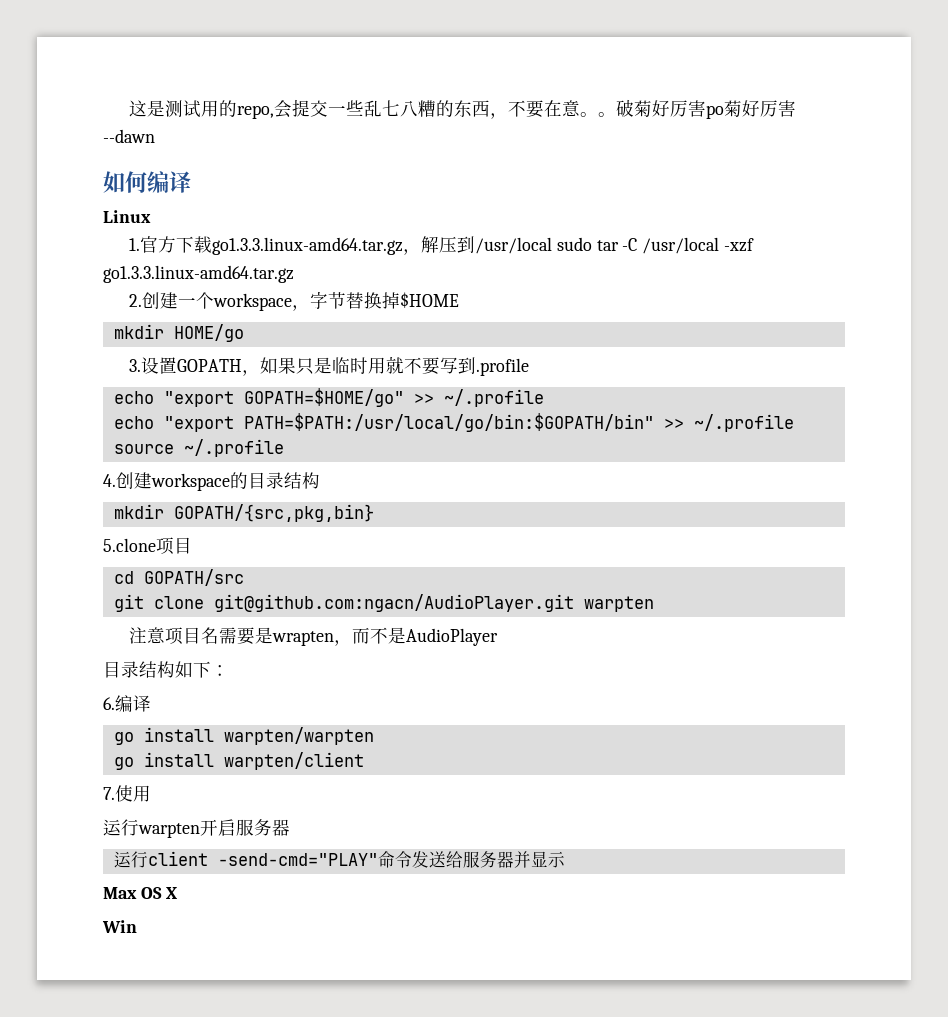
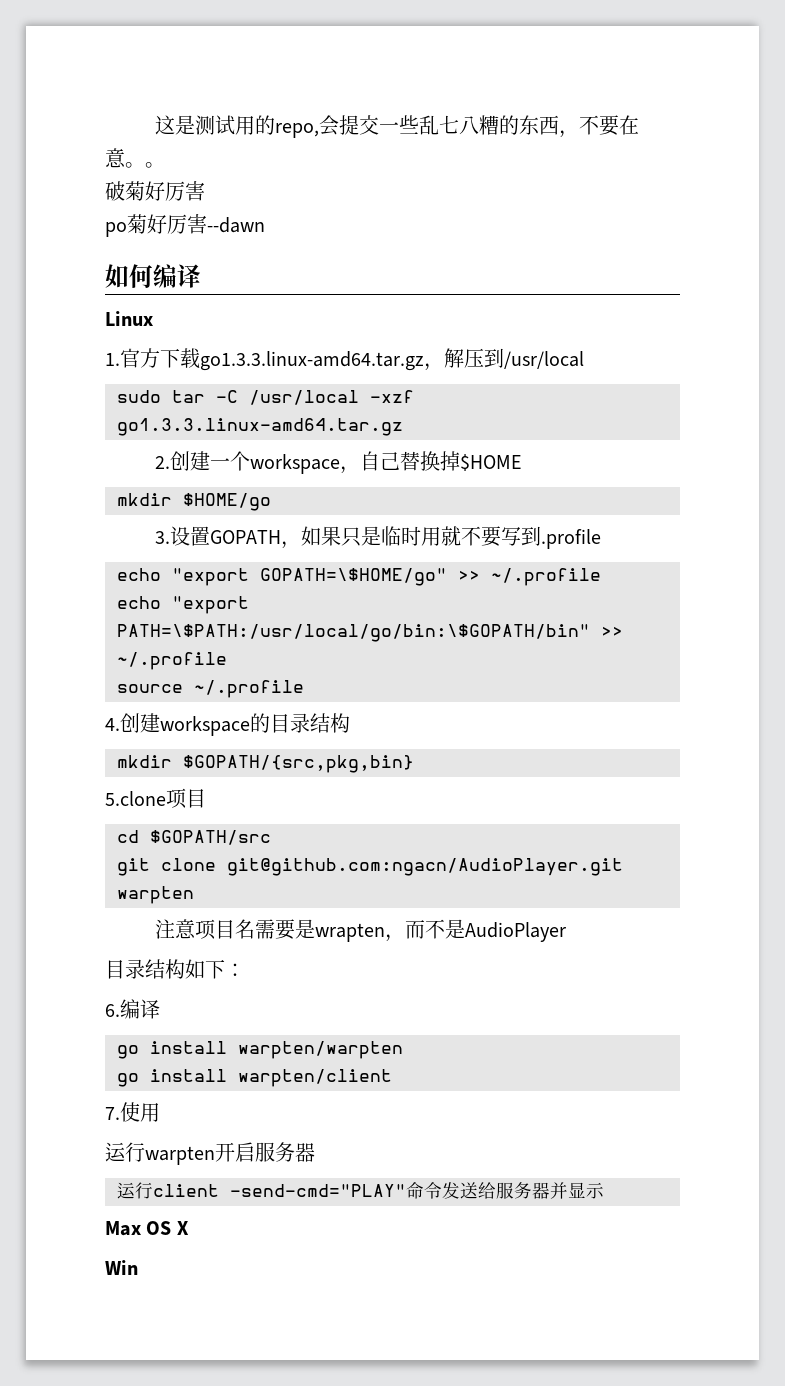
- 这是测试用的repo,会提交一些乱七八糟的东西，不要在意。。破菊好厉害po菊好厉害--dawn
+ 这是测试用的repo,会提交一些乱七八糟的东西，不要在意。。
+ 破菊好厉害
+ po菊好厉害--dawn
- 1.官方下载go1.3.3.linux-amd64.tar.gz，解压到/usr/local sudo tar -C /usr/local -xzf go1.3.3.linux-amd64.tar.gz
+ 1.官方下载go1.3.3.linux-amd64.tar.gz，解压到/usr/local
+ sudo tar -C /usr/local -xzf go1.3.3.linux-amd64.tar.gz
- 2.创建一个workspace，字节替换掉$HOME
+ 2.创建一个workspace，自己替换掉$HOME
- mkdir HOME/go
+ mkdir $HOME/go
- echo "export GOPATH=$HOME/go" >> ~/.profile
+ echo "export GOPATH=\$HOME/go" >> ~/.profile
- echo "export PATH=$PATH:/usr/local/go/bin:$GOPATH/bin" >> ~/.profile
+ echo "export PATH=\$PATH:/usr/local/go/bin:\$GOPATH/bin" >> ~/.profile
- mkdir GOPATH/{src,pkg,bin}
+ mkdir $GOPATH/{src,pkg,bin}
- cd GOPATH/src
+ cd $GOPATH/src

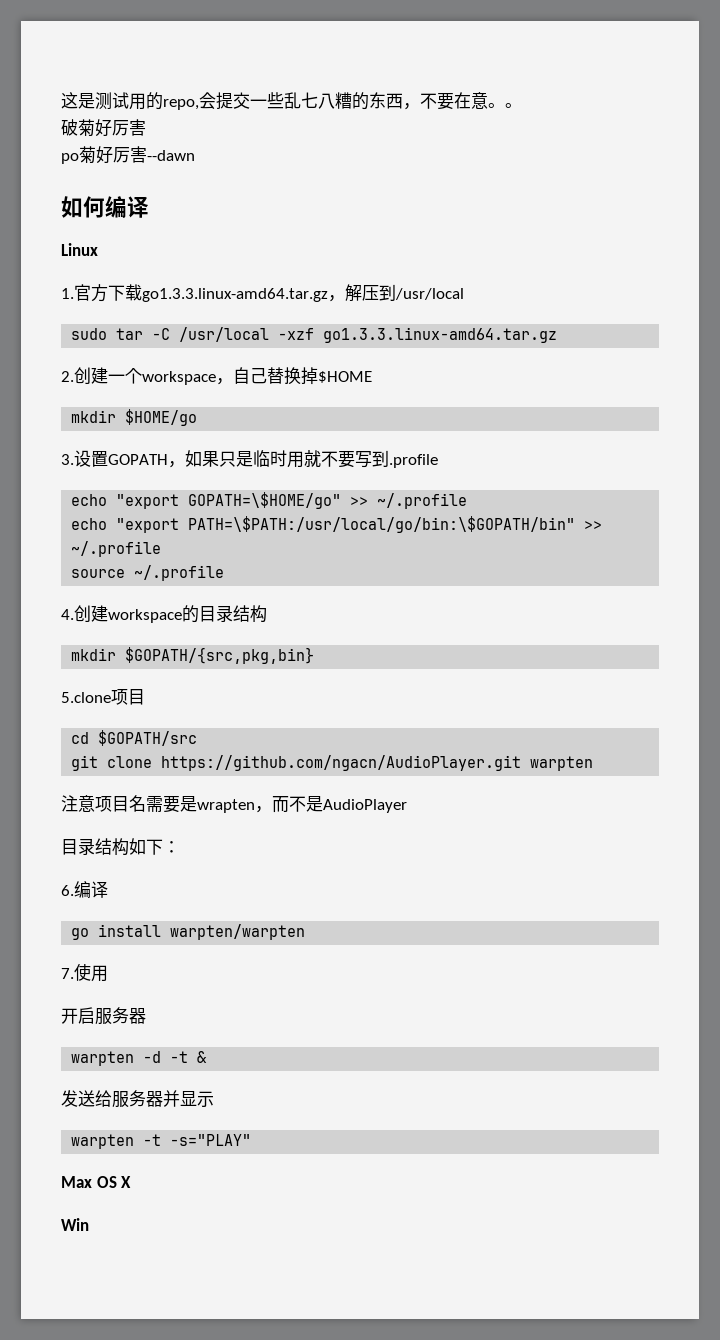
- git clone git@github.com:ngacn/AudioPlayer.git warpten
+ git clone https://github.com/ngacn/AudioPlayer.git warpten
- go install warpten/client
- 运行warpten开启服务器
+ 开启服务器
- 运行client -send-cmd="PLAY"命令发送给服务器并显示
+ warpten -d -t &
+ 发送给服务器并显示
+ warpten -t -s="PLAY"

